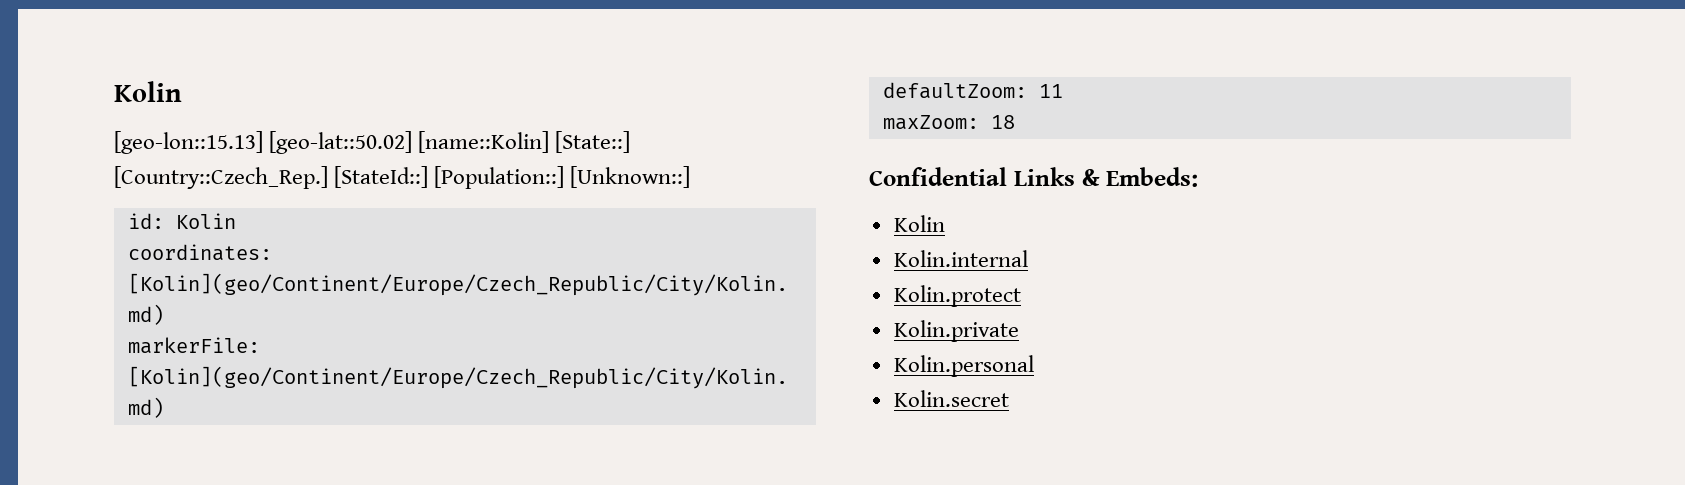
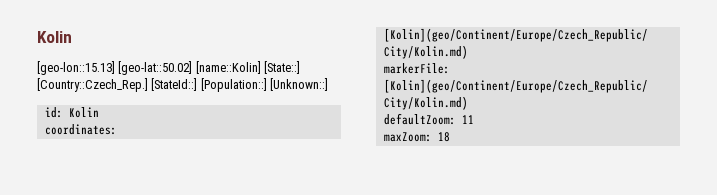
- Confidential Links & Embeds:
- Kolin
- Kolin.internal
- Kolin.protect
- Kolin.private
- Kolin.personal
- Kolin.secret

